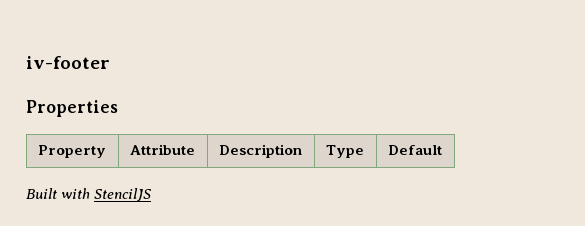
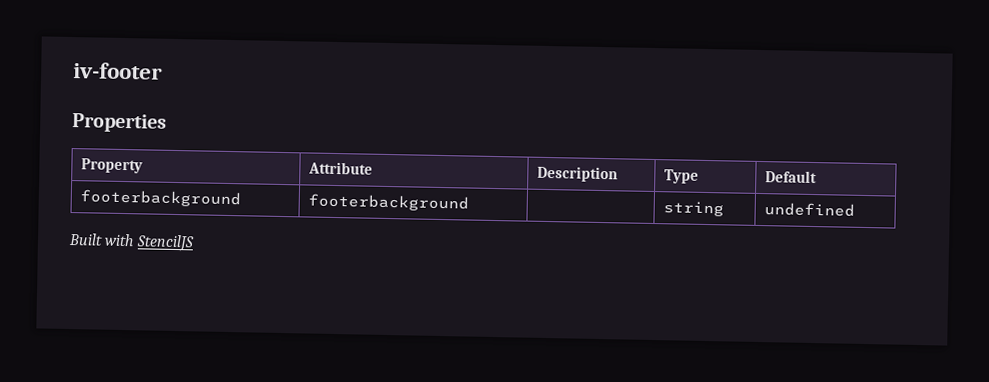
+ footerbackground | footerbackground | | string | undefined

